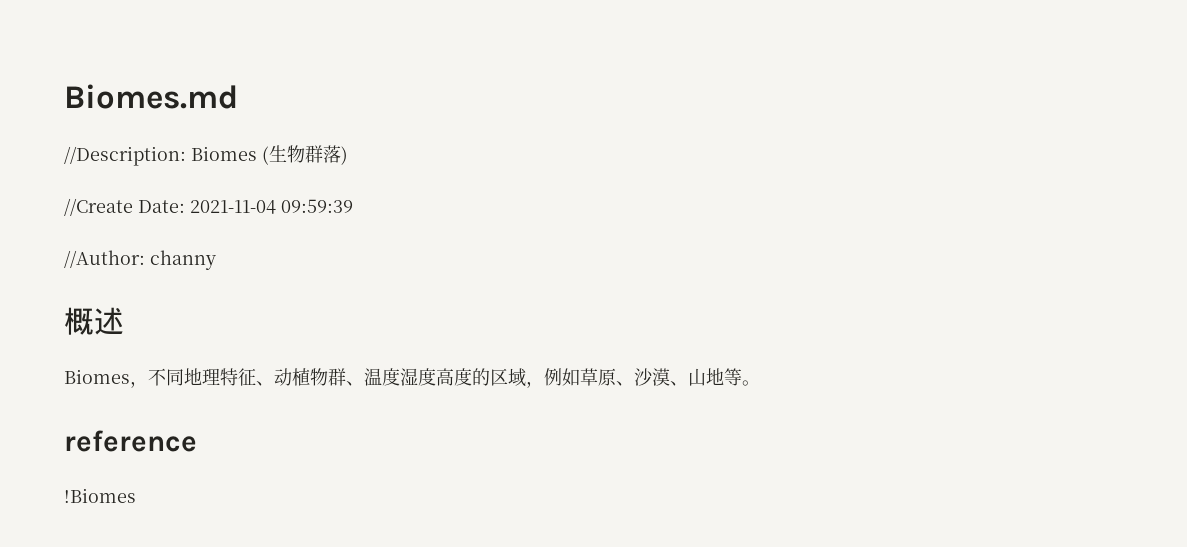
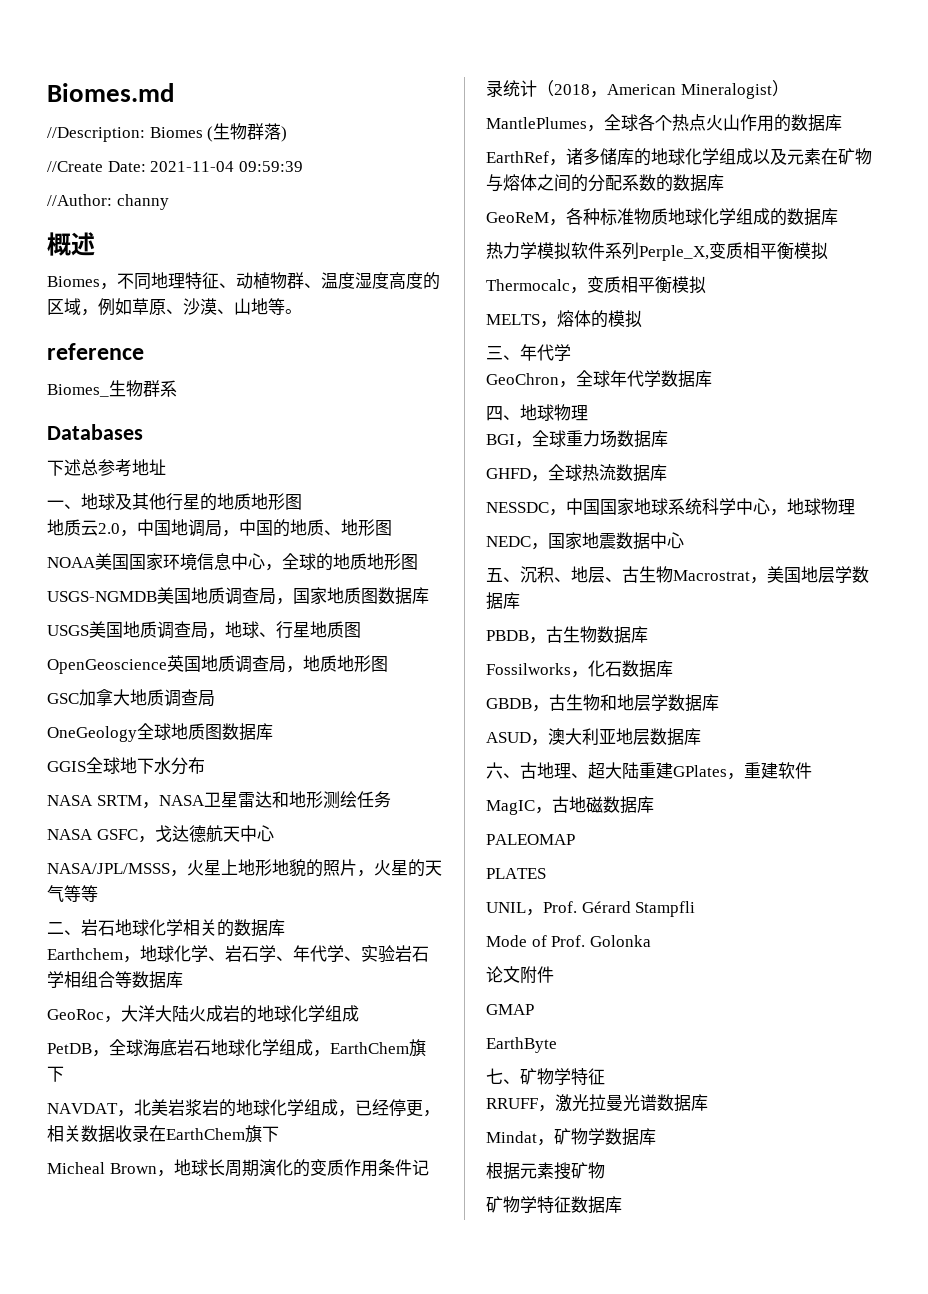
- !Biomes
+ Biomes_生物群系
+ Databases
+ 下述总参考地址
+ 一、地球及其他行星的地质地形图
+ 地质云2.0，中国地调局，中国的地质、地形图
+ NOAA美国国家环境信息中心，全球的地质地形图
+ USGS-NGMDB美国地质调查局，国家地质图数据库
+ USGS美国地质调查局，地球、行星地质图
+ OpenGeoscience英国地质调查局，地质地形图
+ GSC加拿大地质调查局
+ OneGeology全球地质图数据库
+ GGIS全球地下水分布
+ NASA SRTM，NASA卫星雷达和地形测绘任务
+ NASA GSFC，戈达德航天中心
+ NASA/JPL/MSSS，火星上地形地貌的照片，火星的天气等等
+ 二、岩石地球化学相关的数据库
+ Earthchem，地球化学、岩石学、年代学、实验岩石学相组合等数据库
+ GeoRoc，大洋大陆火成岩的地球化学组成
+ PetDB，全球海底岩石地球化学组成，EarthChem旗下
+ NAVDAT，北美岩浆岩的地球化学组成，已经停更，相关数据收录在EarthChem旗下
+ Micheal Brown，地球长周期演化的变质作用条件记录统计（2018，American Mineralogist）
+ MantlePlumes，全球各个热点火山作用的数据库
+ EarthRef，诸多储库的地球化学组成以及元素在矿物与熔体之间的分配系数的数据库
+ GeoReM，各种标准物质地球化学组成的数据库
+ 热力学模拟软件系列Perple_X,变质相平衡模拟
+ Thermocalc，变质相平衡模拟
+ MELTS，熔体的模拟
+ 三、年代学
+ GeoChron，全球年代学数据库
+ 四、地球物理
+ BGI，全球重力场数据库
+ GHFD，全球热流数据库
+ NESSDC，中国国家地球系统科学中心，地球物理
+ NEDC，国家地震数据中心
+ 五、沉积、地层、古生物Macrostrat，美国地层学数据库
+ PBDB，古生物数据库
+ Fossilworks，化石数据库
+ GBDB，古生物和地层学数据库
+ ASUD，澳大利亚地层数据库
+ 六、古地理、超大陆重建GPlates，重建软件
+ MagIC，古地磁数据库
+ PALEOMAP
+ PLATES
+ UNIL，Prof. Gérard Stampfli
+ Mode of Prof. Golonka
+ 论文附件
+ GMAP
+ EarthByte
+ 七、矿物学特征
+ RRUFF，激光拉曼光谱数据库
+ Mindat，矿物学数据库
+ 根据元素搜矿物
+ 矿物学特征数据库

